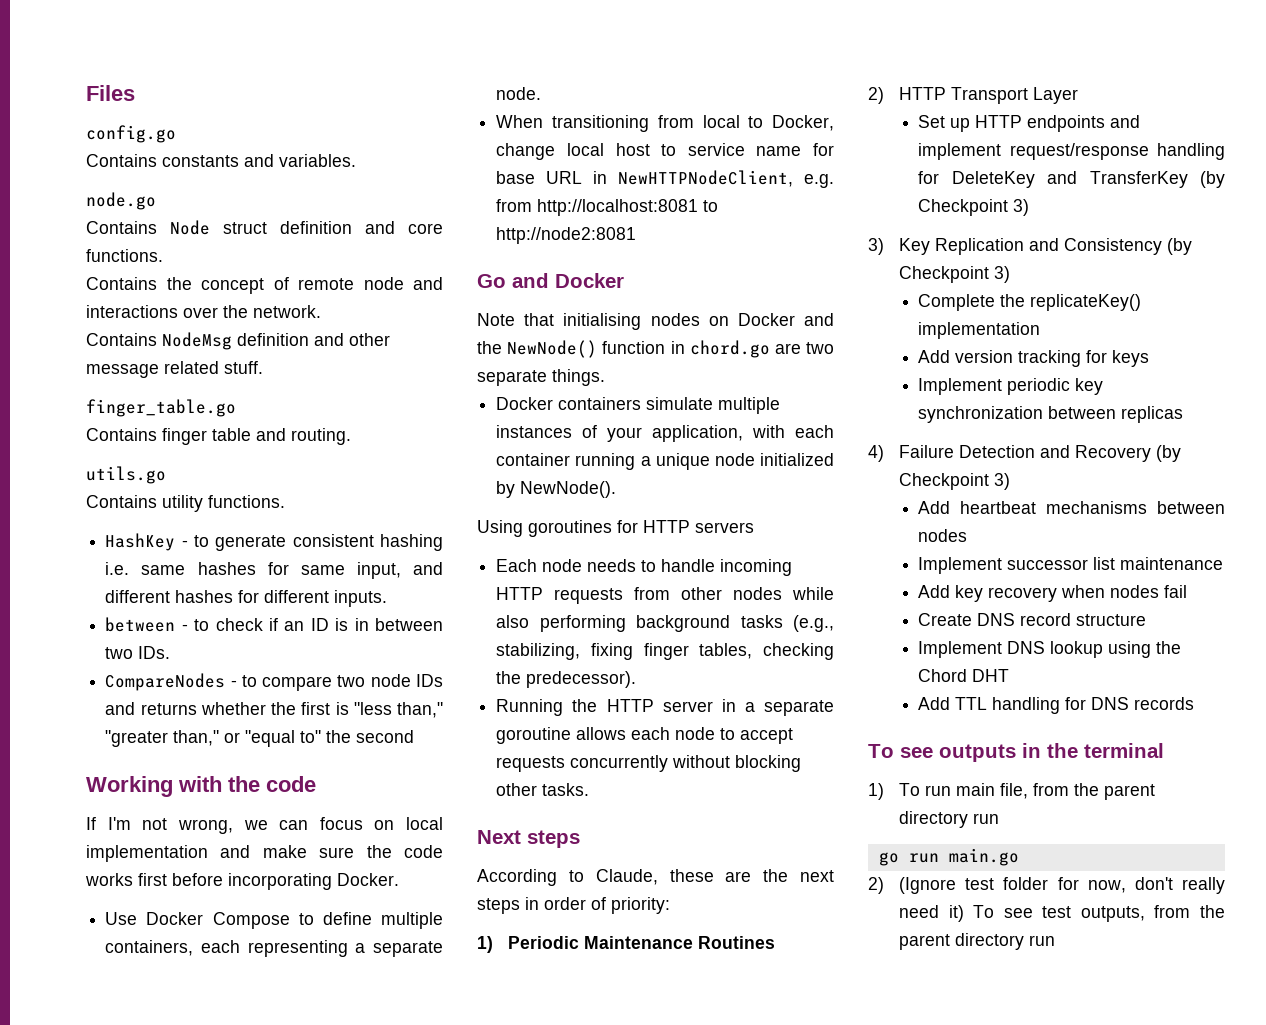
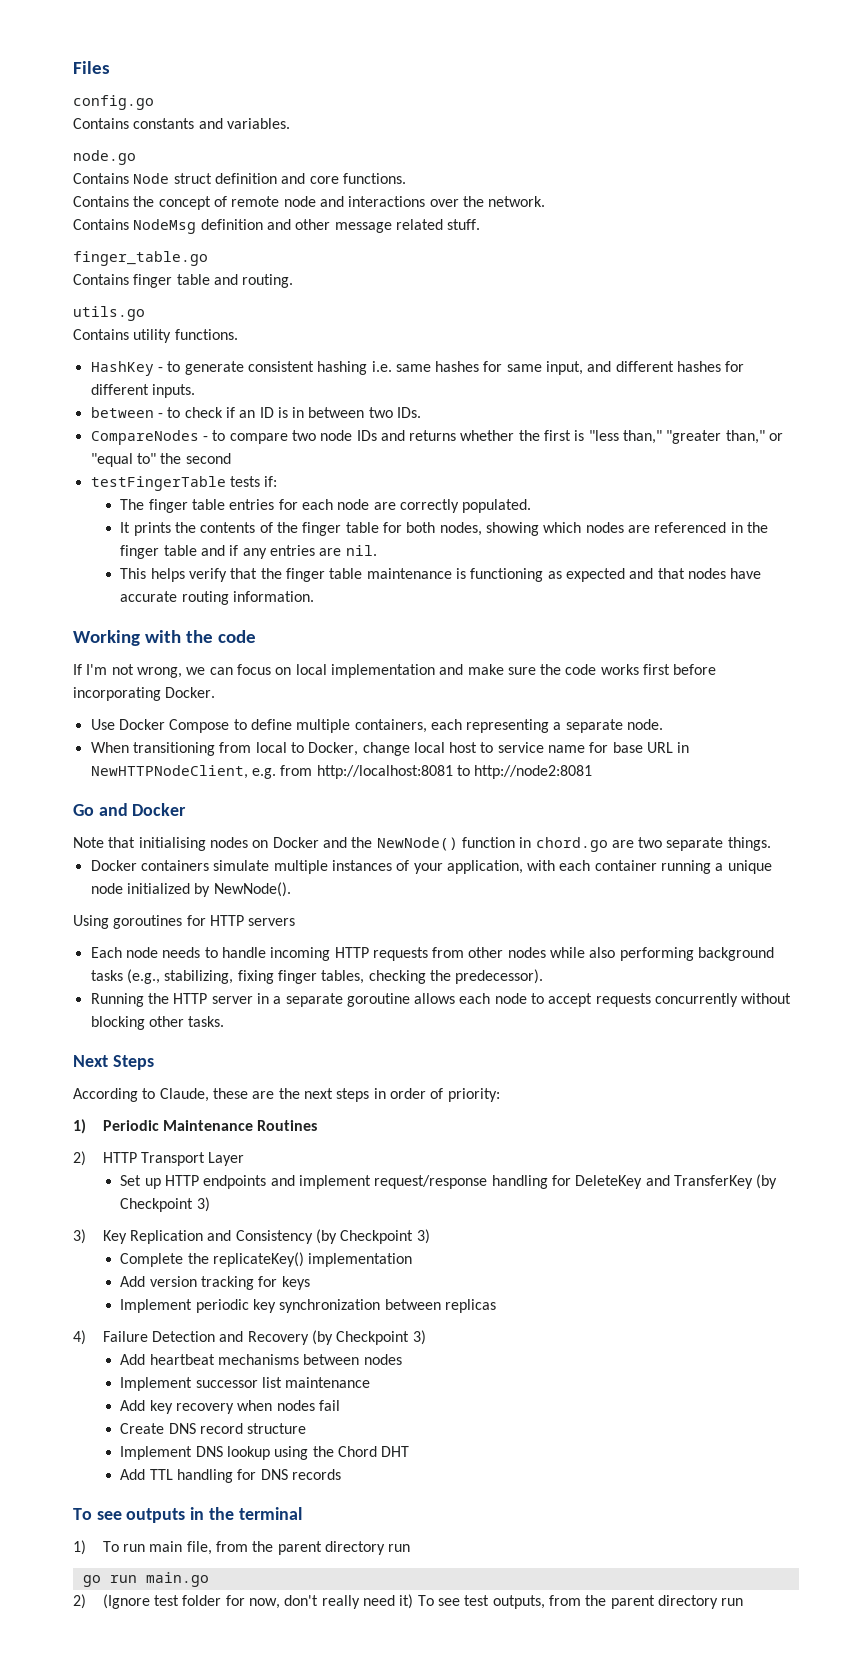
+ testFingerTable tests if:
+ The finger table entries for each node are correctly populated.
+ It prints the contents of the finger table for both nodes, showing which nodes are referenced in the finger table and if any entries are nil.
+ This helps verify that the finger table maintenance is functioning as expected and that nodes have accurate routing information.
- Next steps
+ Next Steps

